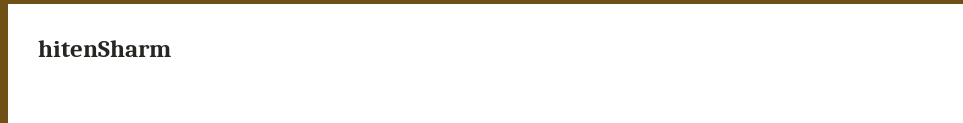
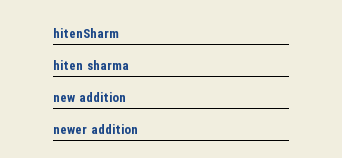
+ hiten sharma
+ new addition
+ newer addition

